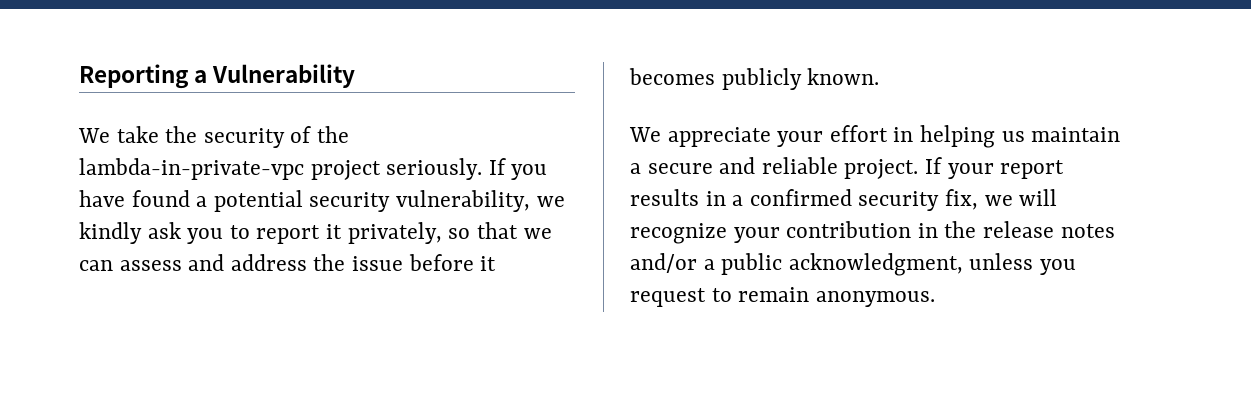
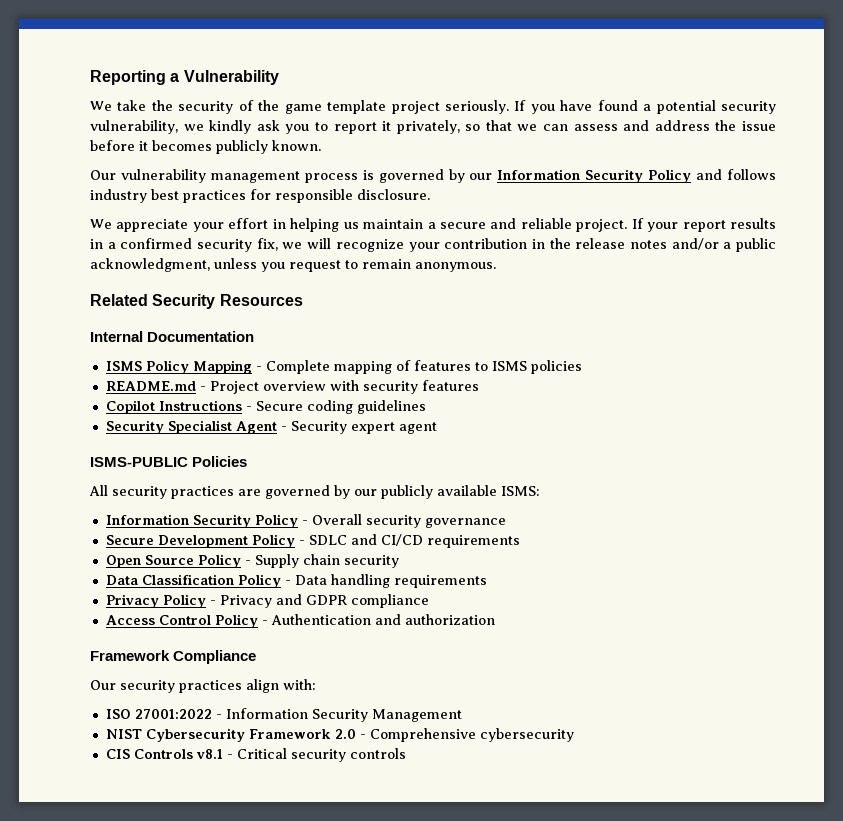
- We take the security of the lambda-in-private-vpc project seriously.
+ We take the security of the game template project seriously.
+ Our vulnerability management process is governed by our Information Security Policy and follows industry best practices for responsible disclosure.
+ Related Security Resources
+ Internal Documentation
+ ISMS Policy Mapping - Complete mapping of features to ISMS policies
+ README.md - Project overview with security features
+ Copilot Instructions - Secure coding guidelines
+ Security Specialist Agent - Security expert agent
+ ISMS-PUBLIC Policies
+ All security practices are governed by our publicly available ISMS:
+ Information Security Policy - Overall security governance
+ Secure Development Policy - SDLC and CI/CD requirements
+ Open Source Policy - Supply chain security
+ Data Classification Policy - Data handling requirements
+ Privacy Policy - Privacy and GDPR compliance
+ Access Control Policy - Authentication and authorization
+ Framework Compliance
+ Our security practices align with:
+ ISO 27001:2022 - Information Security Management
+ NIST Cybersecurity Framework 2.0 - Comprehensive cybersecurity
+ CIS Controls v8.1 - Critical security controls

